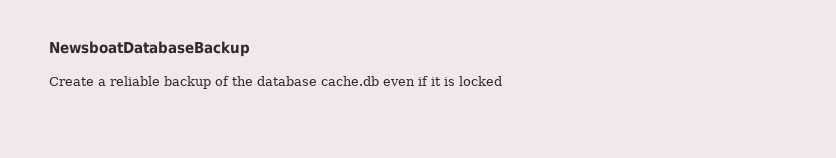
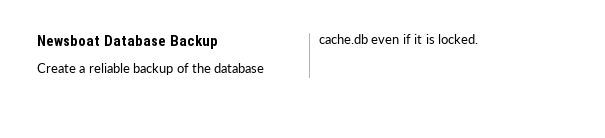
- NewsboatDatabaseBackup
+ Newsboat Database Backup
- Create a reliable backup of the database cache.db even if it is locked
+ Create a reliable backup of the database cache.db even if it is locked.

